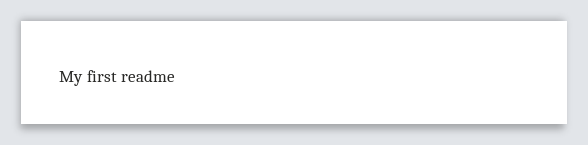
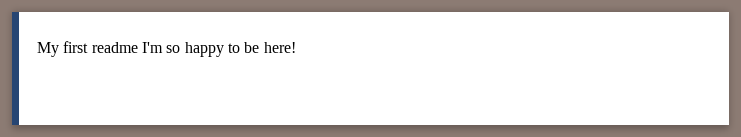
- My first readme
+ My first readme I'm so happy to be here!

